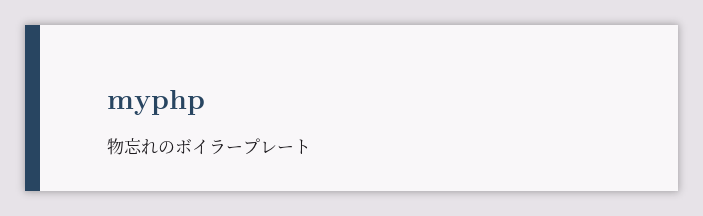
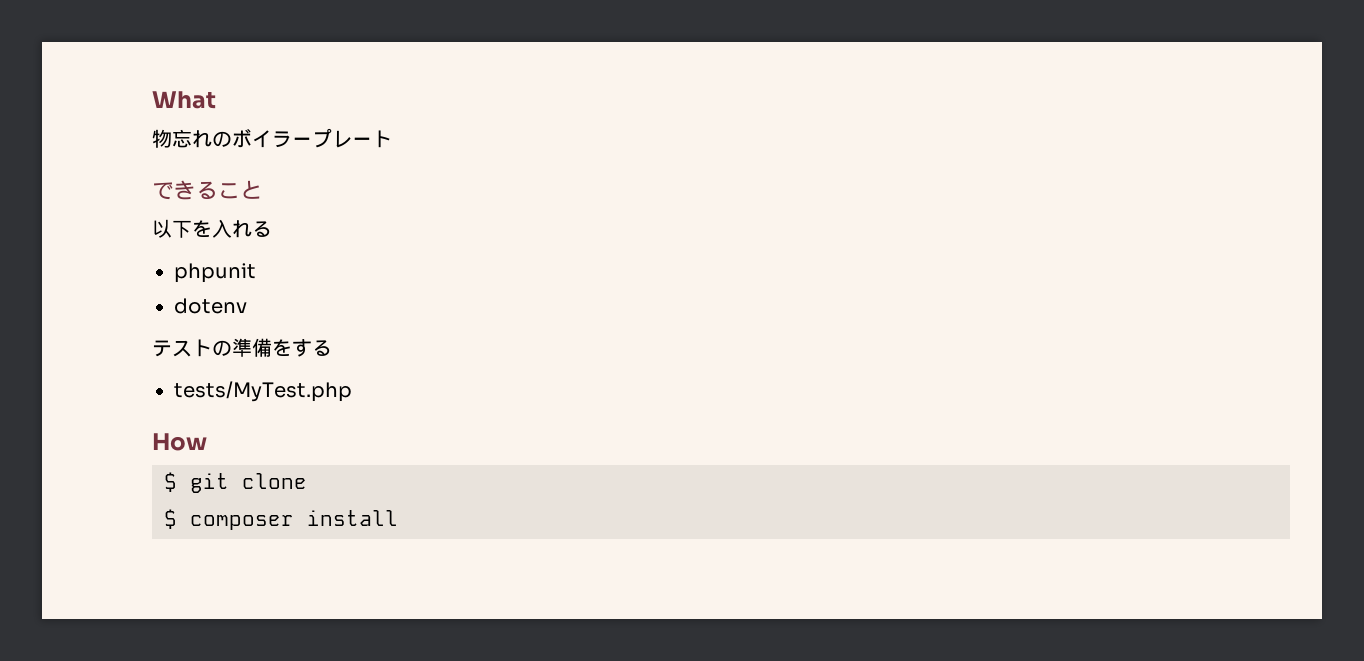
- myphp
+ What
+ できること
+ 以下を入れる
+ phpunit
+ dotenv
+ テストの準備をする
+ tests/MyTest.php
+ How
+ $ git clone
+ $ composer install

